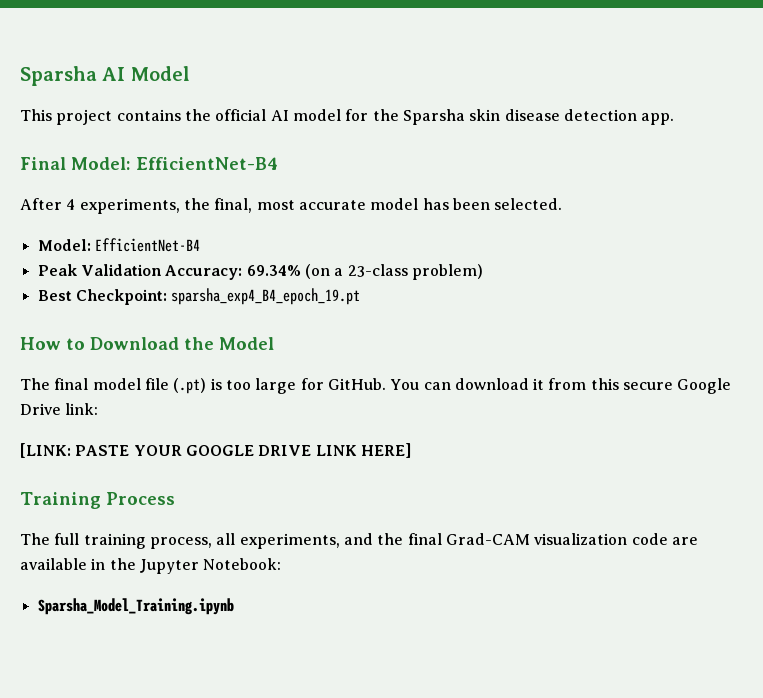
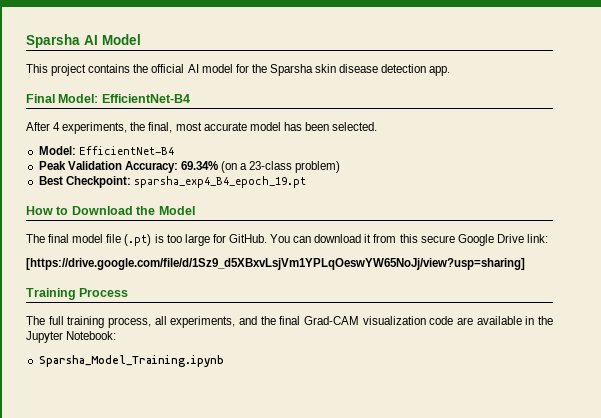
- [LINK: PASTE YOUR GOOGLE DRIVE LINK HERE]
+ [https://drive.google.com/file/d/1Sz9_d5XBxvLsjVm1YPLqOeswYW65NoJj/view?usp=sharing]

